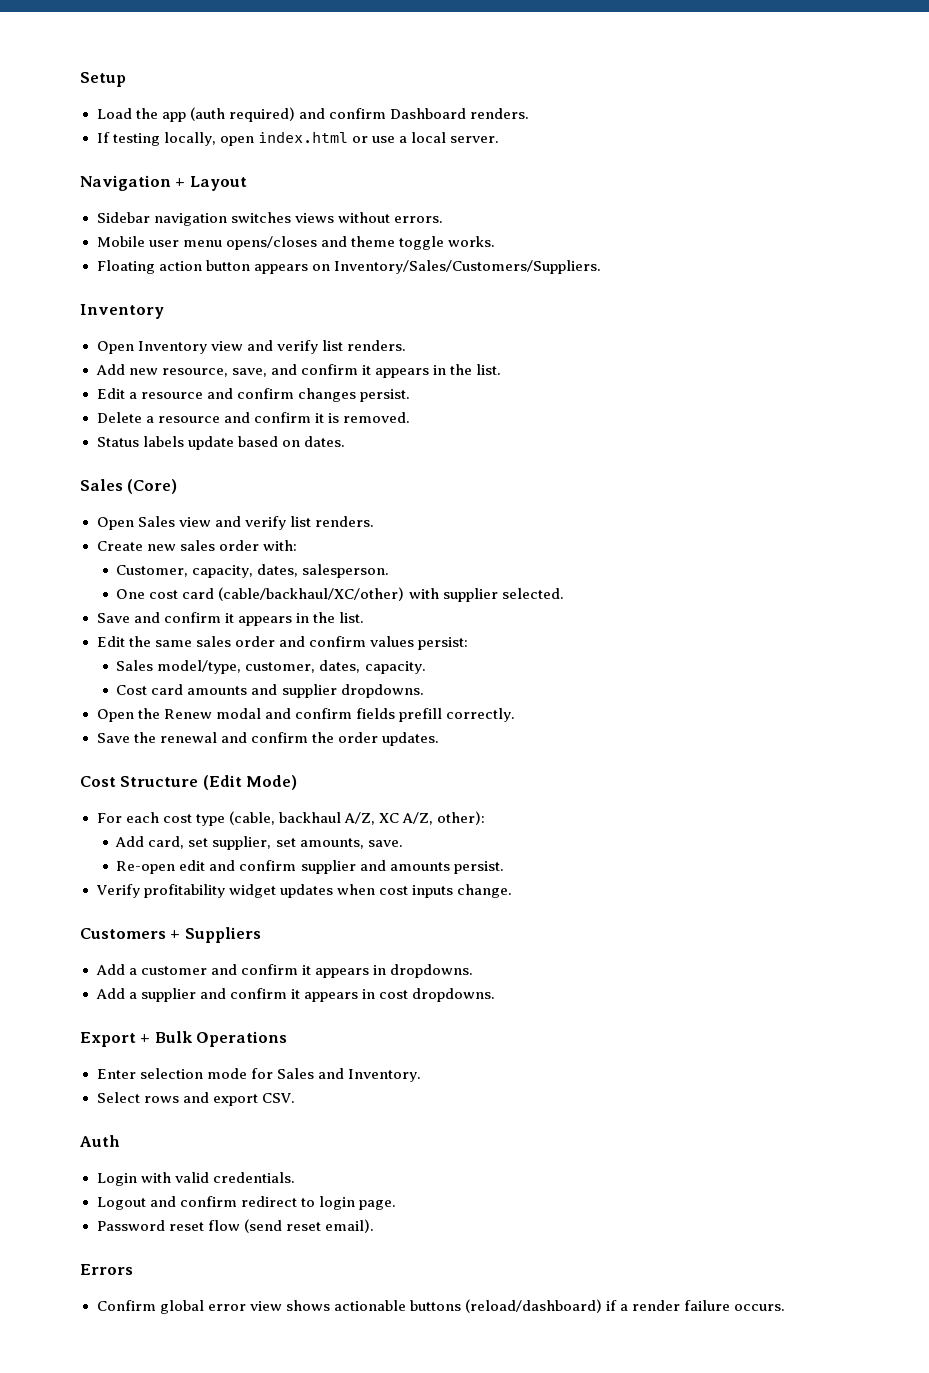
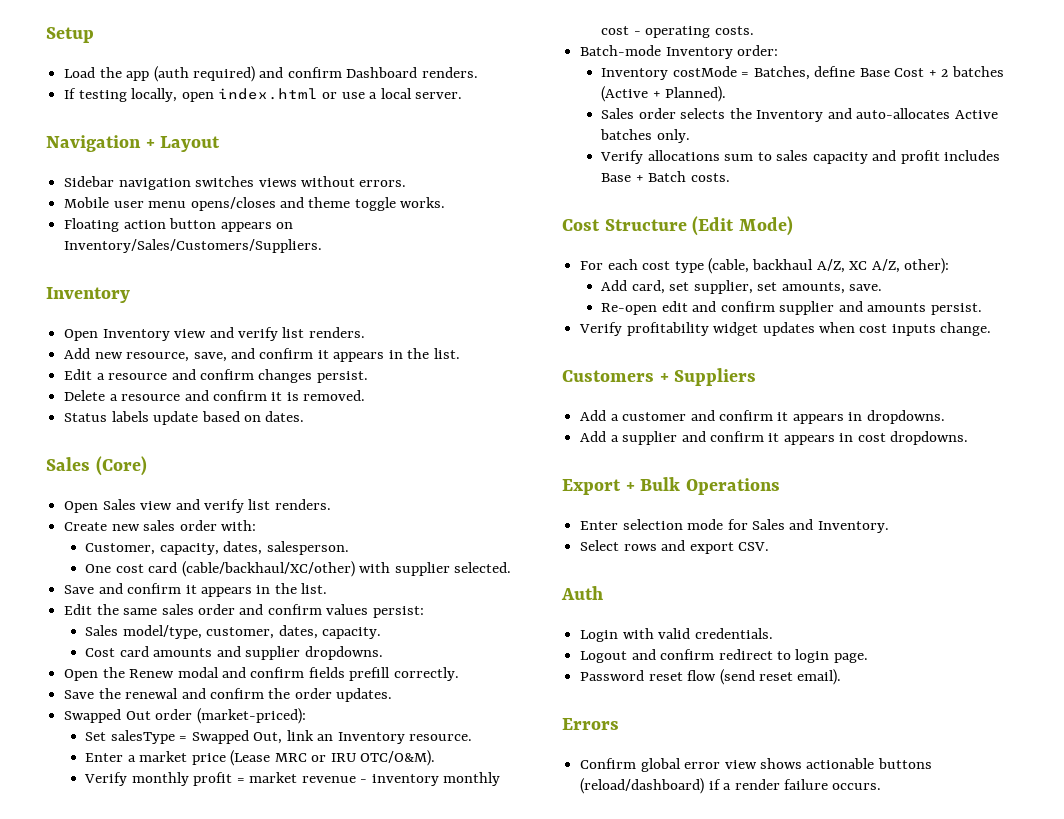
+ Swapped Out order (market-priced):
+ Set salesType = Swapped Out, link an Inventory resource.
+ Enter a market price (Lease MRC or IRU OTC/O&M).
+ Verify monthly profit = market revenue - inventory monthly cost - operating costs.
+ Batch-mode Inventory order:
+ Inventory costMode = Batches, define Base Cost + 2 batches (Active + Planned).
+ Sales order selects the Inventory and auto-allocates Active batches only.
+ Verify allocations sum to sales capacity and profit includes Base + Batch costs.

